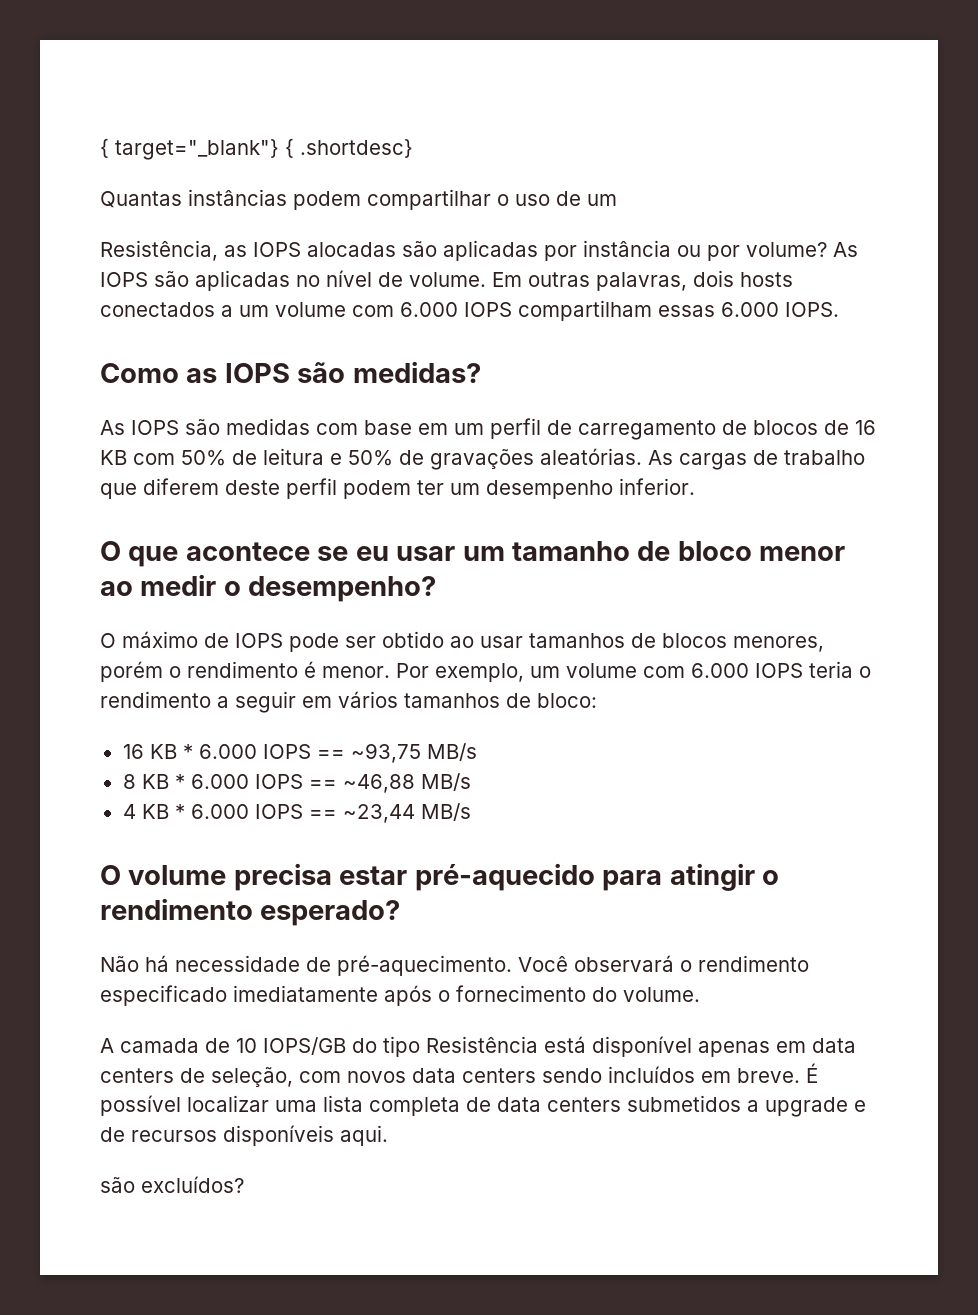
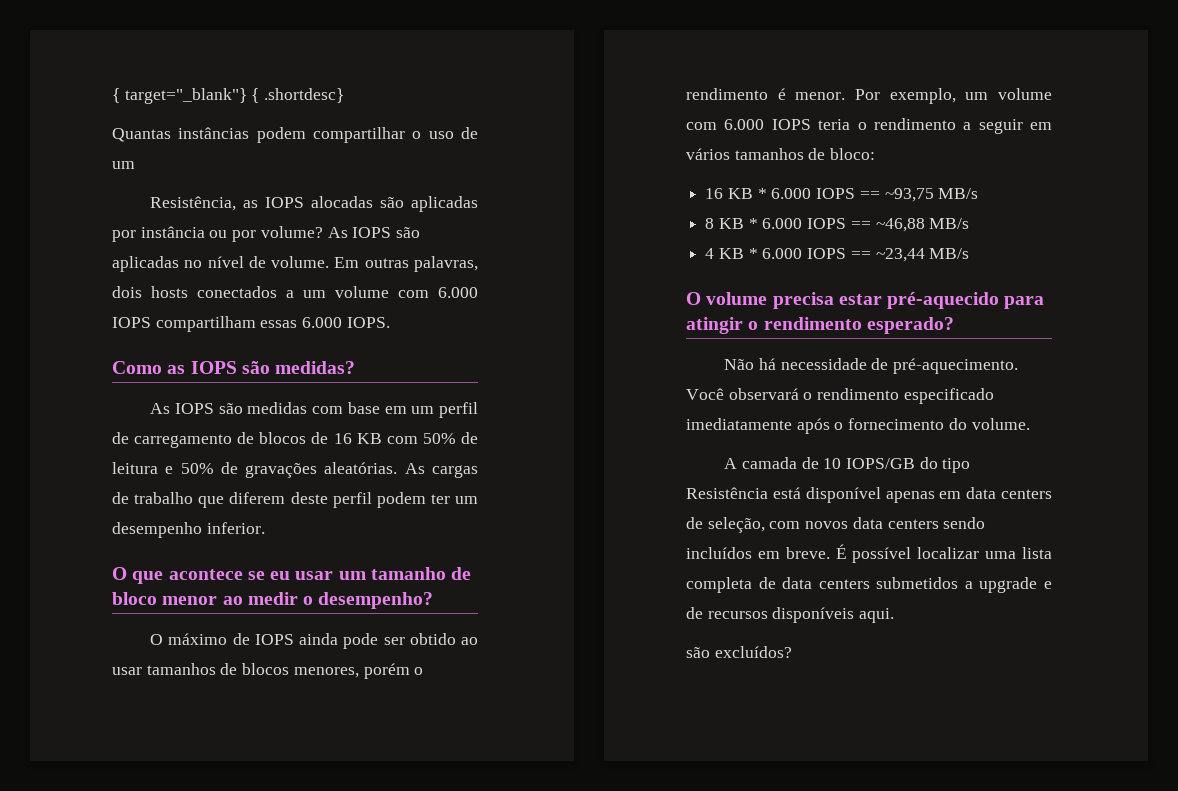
- O máximo de IOPS pode ser obtido ao usar tamanhos de blocos menores, porém o rendimento é menor.
+ O máximo de IOPS ainda pode ser obtido ao usar tamanhos de blocos menores, porém o rendimento é menor.

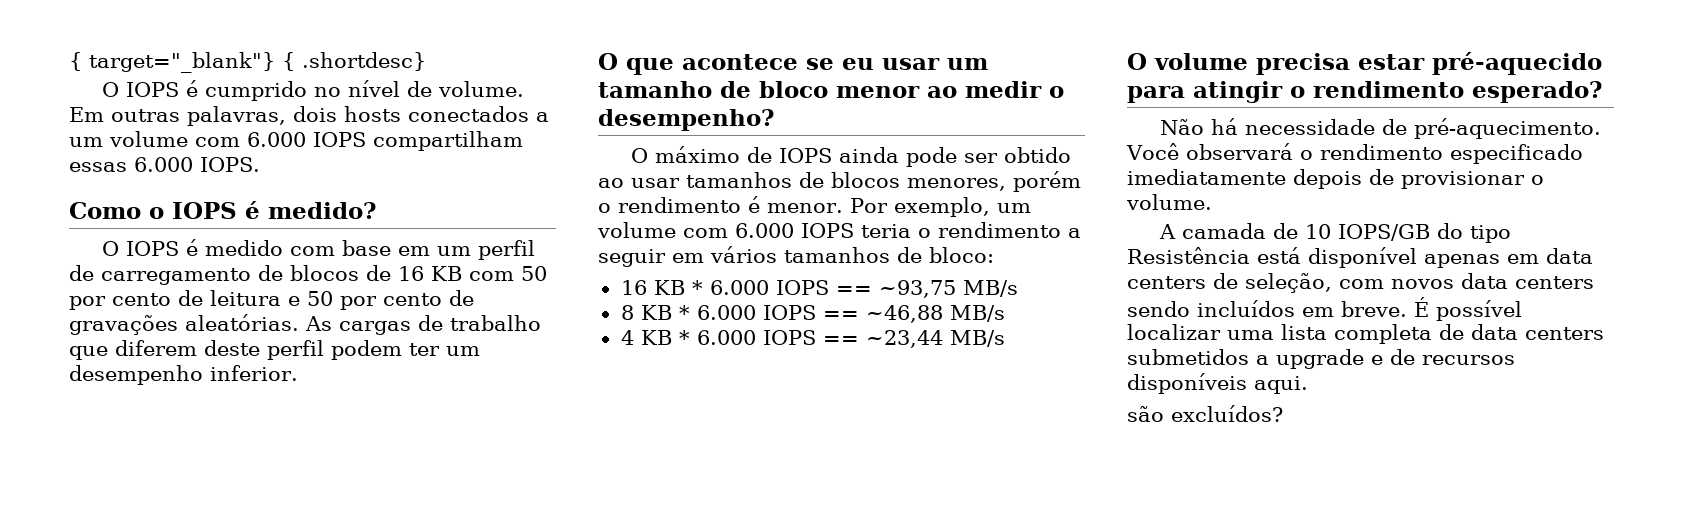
- Quantas instâncias podem compartilhar o uso de um
- Resistência, as IOPS alocadas são aplicadas por instância ou por volume? As IOPS são aplicadas no nível de volume.
+ O IOPS é cumprido no nível de volume.
- Como as IOPS são medidas?
- As IOPS são medidas com base em um perfil de carregamento de blocos de 16 KB com 50% de leitura e 50% de gravações aleatórias.
+ Como o IOPS é medido?
+ O IOPS é medido com base em um perfil de carregamento de blocos de 16 KB com 50 por cento de leitura e 50 por cento de gravações aleatórias.
- Você observará o rendimento especificado imediatamente após o fornecimento do volume.
+ Você observará o rendimento especificado imediatamente depois de provisionar o volume.

